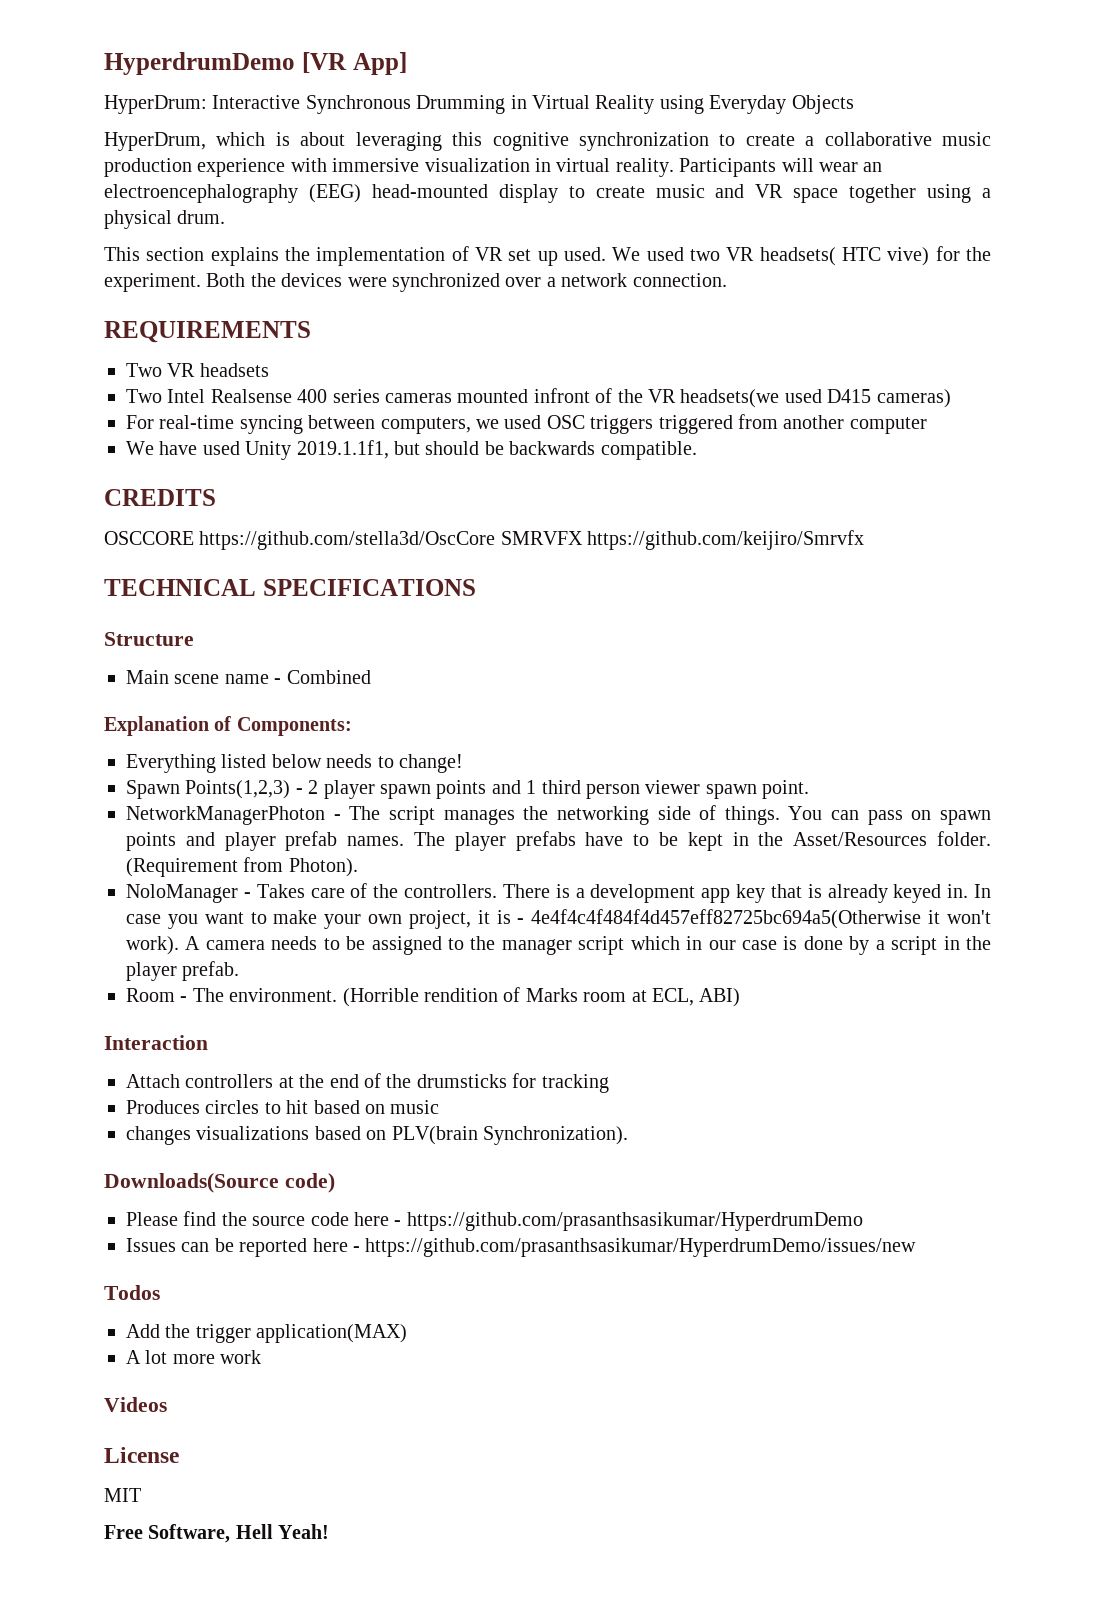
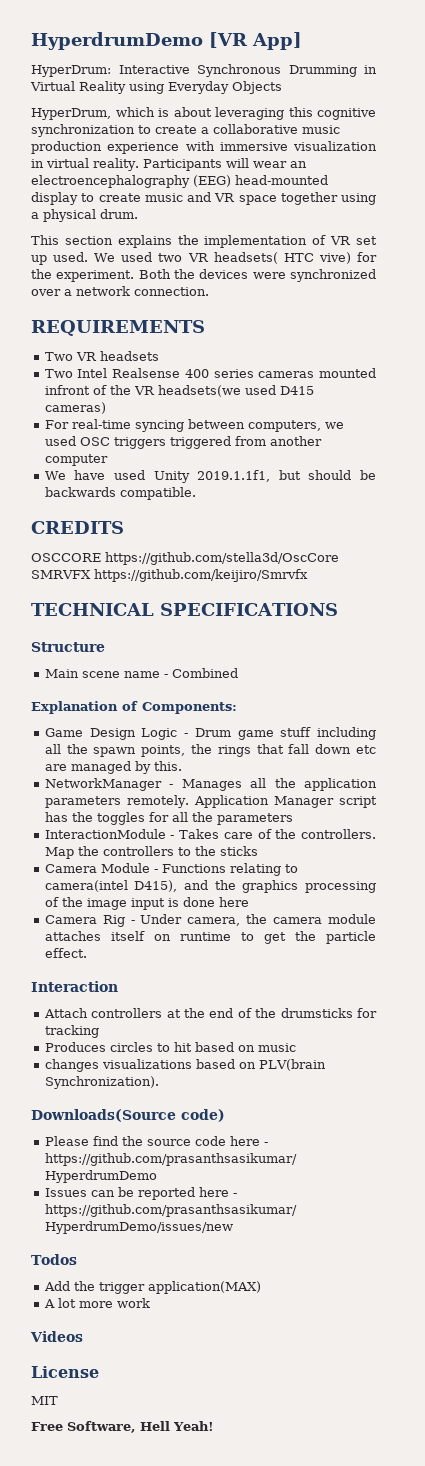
- Everything listed below needs to change!
- Spawn Points(1,2,3) - 2 player spawn points and 1 third person viewer spawn point.
- NetworkManagerPhoton - The script manages the networking side of things. You can pass on spawn points and player prefab names. The player prefabs have to be kept in the Asset/Resources folder. (Requirement from Photon).
- NoloManager - Takes care of the controllers.
+ Game Design Logic - Drum game stuff including all the spawn points, the rings that fall down etc are managed by this.
+ NetworkManager - Manages all the application parameters remotely. Application Manager script has the toggles for all the parameters
+ InteractionModule - Takes care of the controllers.
- There is a development app key that is already keyed in. In case you want to make your own project, it is - 4e4f4c4f484f4d457eff82725bc694a5(Otherwise it won't work). A camera needs to be assigned to the manager script which in our case is done by a script in the player prefab.
- Room - The environment. (Horrible rendition of Marks room at ECL, ABI)
+ Map the controllers to the sticks
+ Camera Module - Functions relating to camera(intel D415), and the graphics processing of the image input is done here
+ Camera Rig - Under camera, the camera module attaches itself on runtime to get the particle effect.

